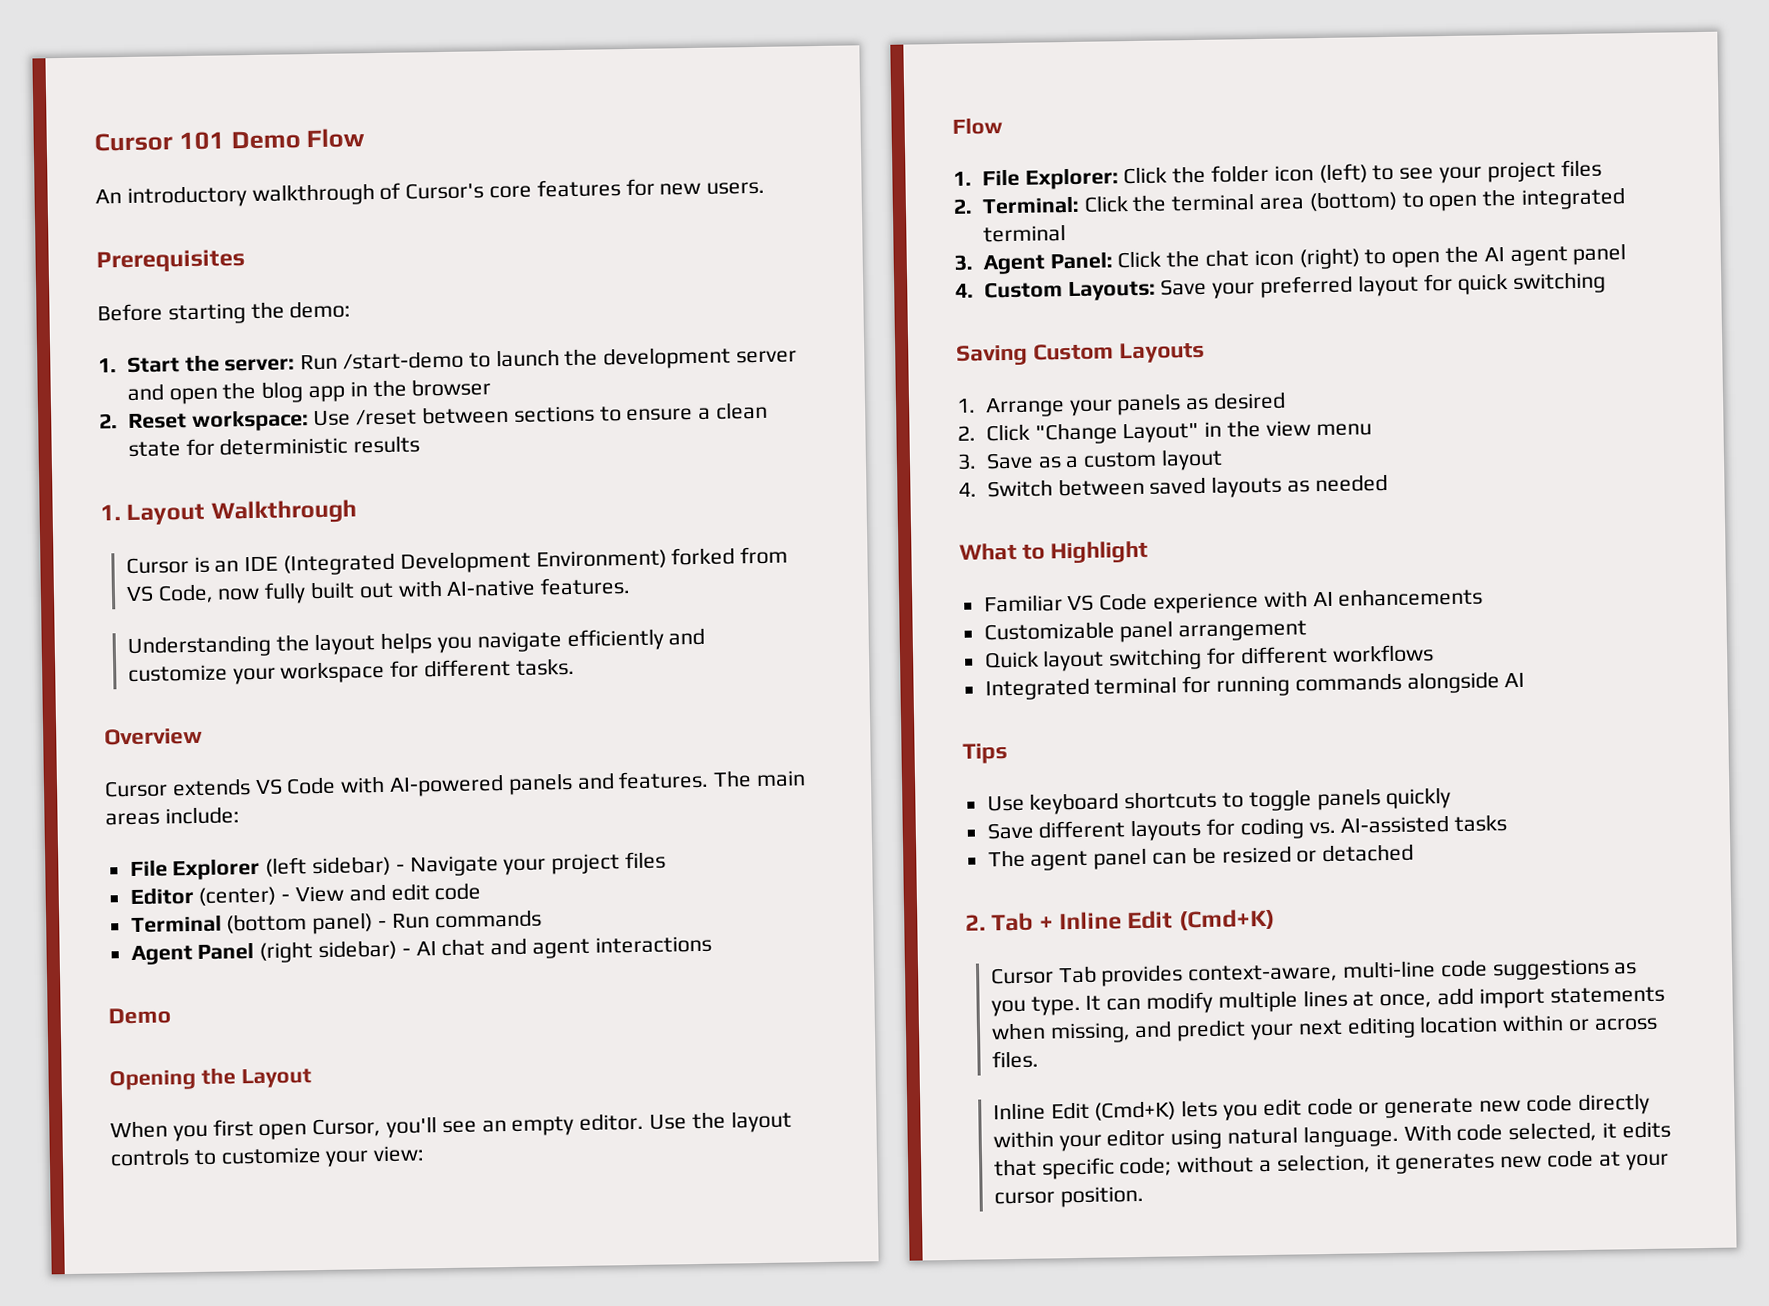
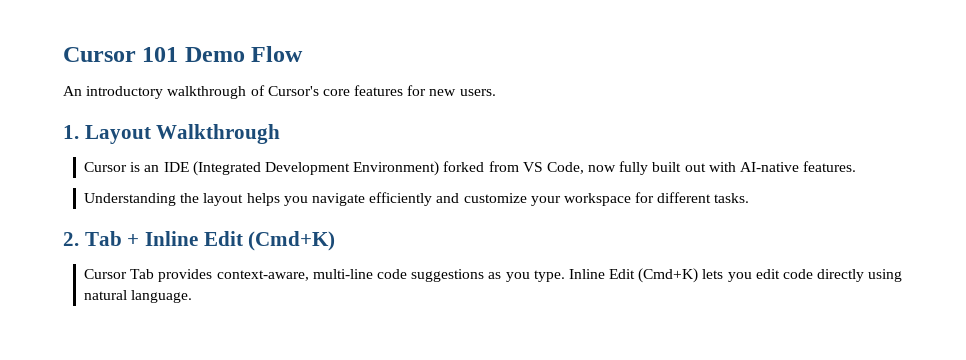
- Prerequisites
- Before starting the demo:
- 1. Start the server: Run /start-demo to launch the development server and open the blog app in the browser
- 2. Reset workspace: Use /reset between sections to ensure a clean state for deterministic results
- Overview
- Cursor extends VS Code with AI-powered panels and features. The main areas include:
- File Explorer (left sidebar) - Navigate your project files
- Editor (center) - View and edit code
- Terminal (bottom panel) - Run commands
- Agent Panel (right sidebar) - AI chat and agent interactions
- Demo
- Opening the Layout
- When you first open Cursor, you'll see an empty editor. Use the layout controls to customize your view:
- Flow
- 1. File Explorer: Click the folder icon (left) to see your project files
- 2. Terminal: Click the terminal area (bottom) to open the integrated terminal
- 3. Agent Panel: Click the chat icon (right) to open the AI agent panel
- 4. Custom Layouts: Save your preferred layout for quick switching
- Saving Custom Layouts
- 1. Arrange your panels as desired
- 2. Click "Change Layout" in the view menu
- 3. Save as a custom layout
- 4. Switch between saved layouts as needed
- What to Highlight
- Familiar VS Code experience with AI enhancements
- Customizable panel arrangement
- Quick layout switching for different workflows
- Integrated terminal for running commands alongside AI
- Tips
- Use keyboard shortcuts to toggle panels quickly
- Save different layouts for coding vs. AI-assisted tasks
- The agent panel can be resized or detached
- Cursor Tab provides context-aware, multi-line code suggestions as you type. It can modify multiple lines at once, add import statements when missing, and predict your next editing location within or across files.
- Inline Edit (Cmd+K) lets you edit code or generate new code directly within your editor using natural language. With code selected, it edits that specific code; without a selection, it generates new code at your cursor position.
+ Cursor Tab provides context-aware, multi-line code suggestions as you type. Inline Edit (Cmd+K) lets you edit code directly using natural language.

